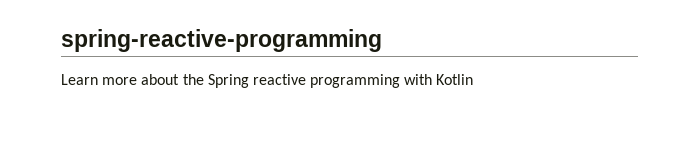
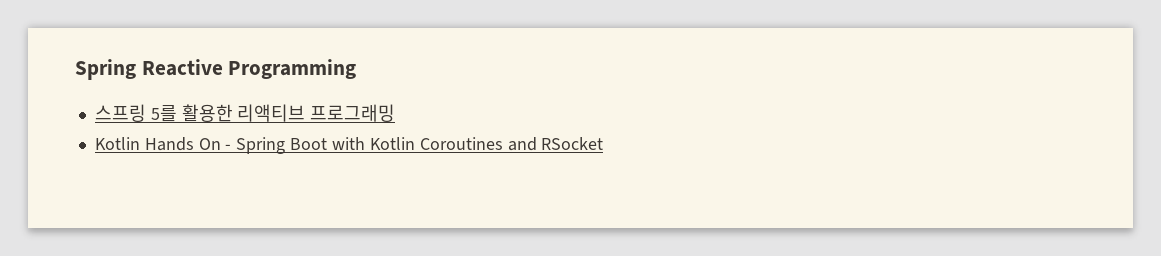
- spring-reactive-programming
- Learn more about the Spring reactive programming with Kotlin
+ Spring Reactive Programming
+ 스프링 5를 활용한 리액티브 프로그래밍
+ Kotlin Hands On - Spring Boot with Kotlin Coroutines and RSocket

